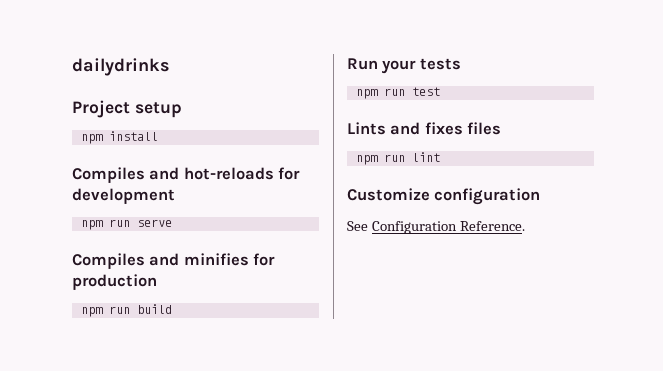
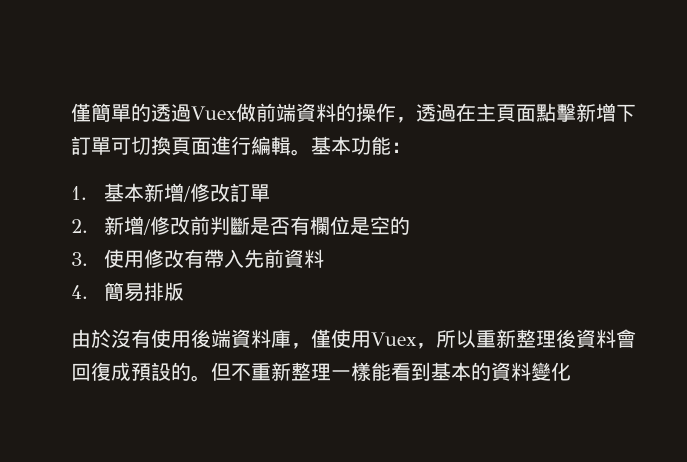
- dailydrinks
- Project setup
- npm install
- Compiles and hot-reloads for development
- npm run serve
- Compiles and minifies for production
- npm run build
- Run your tests
- npm run test
- Lints and fixes files
- npm run lint
- Customize configuration
- See Configuration Reference.
+ 僅簡單的透過Vuex做前端資料的操作，透過在主頁面點擊新增下訂單可切換頁面進行編輯。基本功能：
+ 1.基本新增/修改訂單
+ 2.新增/修改前判斷是否有欄位是空的
+ 3.使用修改有帶入先前資料
+ 4.簡易排版
+ 由於沒有使用後端資料庫，僅使用Vuex，所以重新整理後資料會回復成預設的。但不重新整理一樣能看到基本的資料變化

